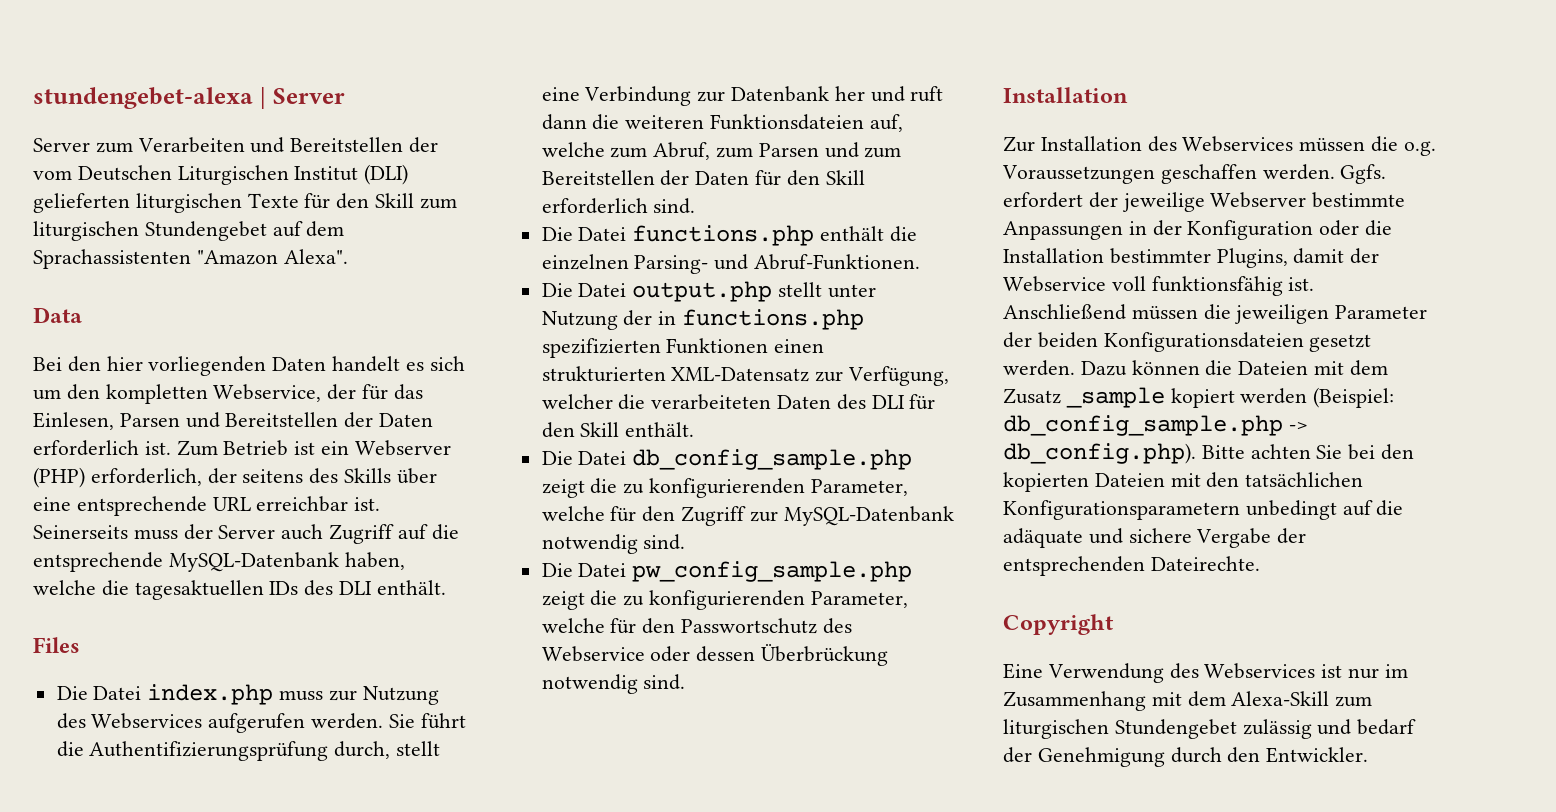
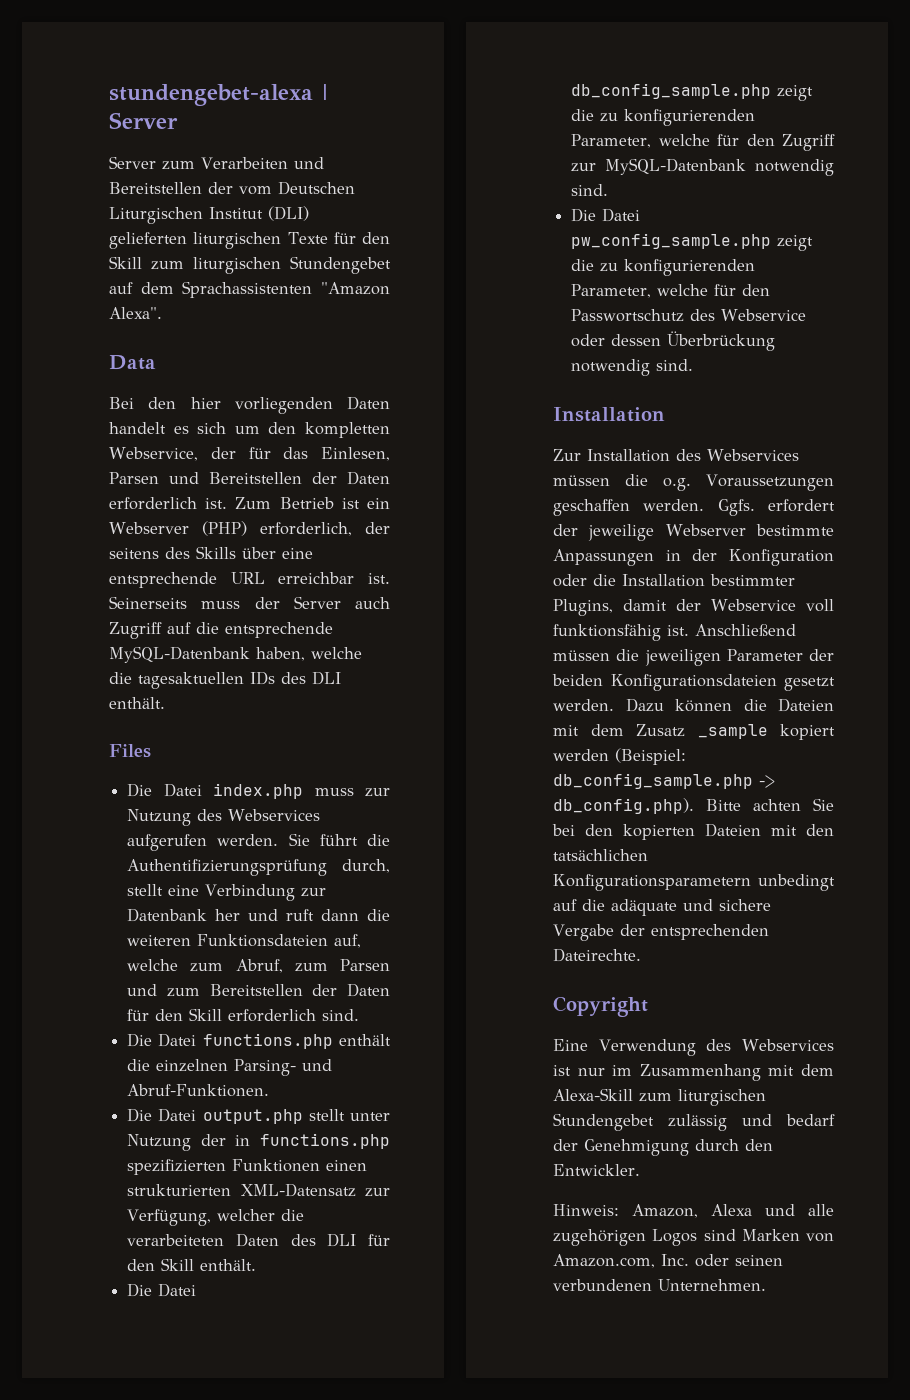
+ Hinweis: Amazon, Alexa und alle zugehörigen Logos sind Marken von Amazon.com, Inc. oder seinen verbundenen Unternehmen.

